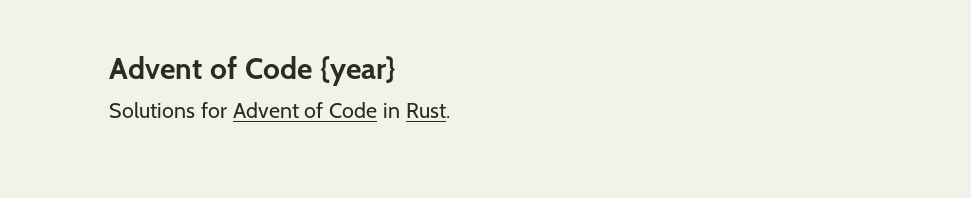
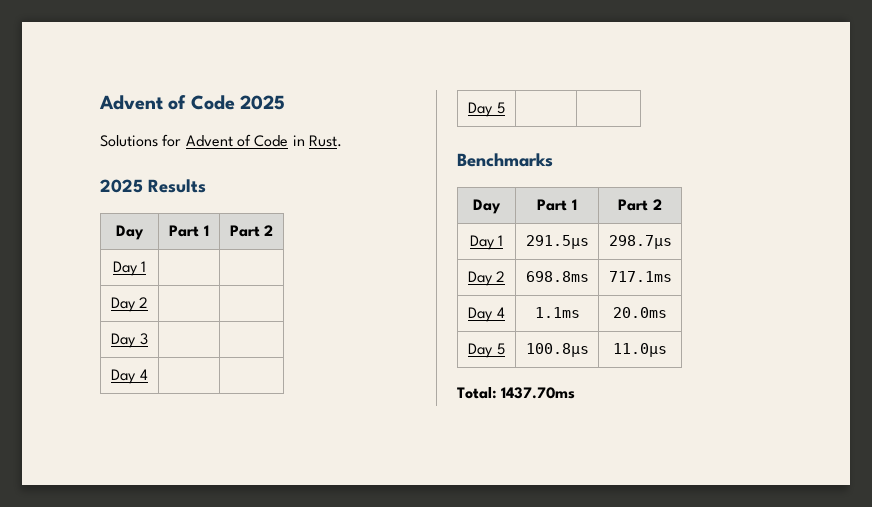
- Advent of Code {year}
+ Advent of Code 2025
+ 2025 Results
+ Day | Part 1 | Part 2
+ Day 1 | |
+ Day 2 | |
+ Day 3 | |
+ Day 4 | |
+ Day 5 | |
+ Benchmarks
+ Day | Part 1 | Part 2
+ Day 1 | 291.5µs | 298.7µs
+ Day 2 | 698.8ms | 717.1ms
+ Day 4 | 1.1ms | 20.0ms
+ Day 5 | 100.8µs | 11.0µs
+ Total: 1437.70ms

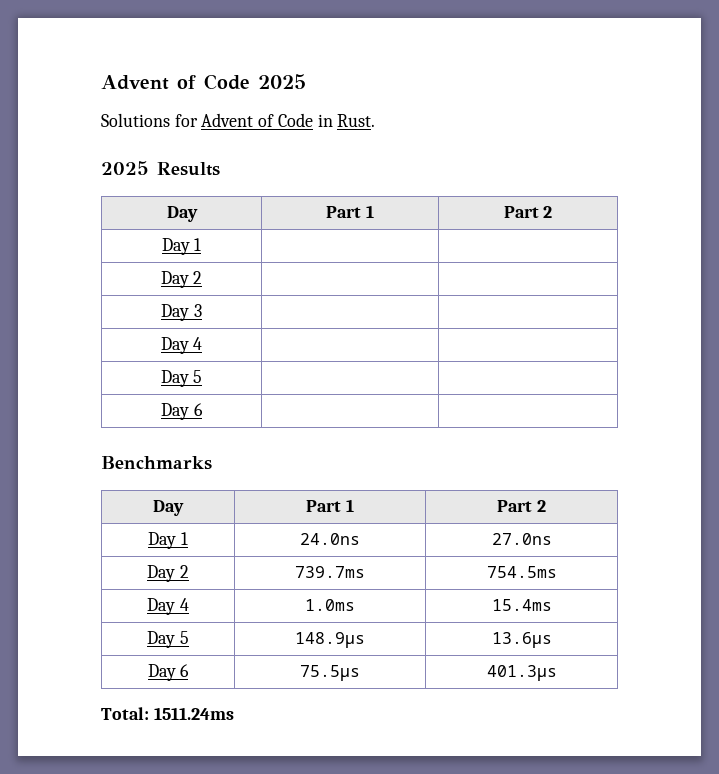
+ Day 6 | |
- Day 1 | 291.5µs | 298.7µs
- Day 2 | 698.8ms | 717.1ms
- Day 4 | 1.1ms | 20.0ms
- Day 5 | 100.8µs | 11.0µs
+ Day 1 | 24.0ns | 27.0ns
+ Day 2 | 739.7ms | 754.5ms
+ Day 4 | 1.0ms | 15.4ms
+ Day 5 | 148.9µs | 13.6µs
+ Day 6 | 75.5µs | 401.3µs
- Total: 1437.70ms
+ Total: 1511.24ms

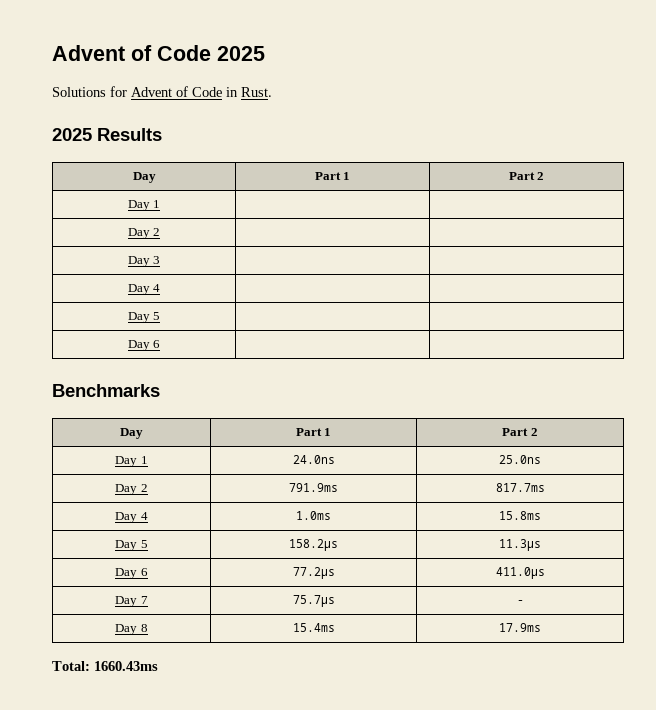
- Day 1 | 24.0ns | 27.0ns
- Day 2 | 739.7ms | 754.5ms
+ Day 1 | 24.0ns | 25.0ns
+ Day 2 | 791.9ms | 817.7ms
- Day 4 | 1.0ms | 15.4ms
- Day 5 | 148.9µs | 13.6µs
- Day 6 | 75.5µs | 401.3µs
+ Day 4 | 1.0ms | 15.8ms
+ Day 5 | 158.2µs | 11.3µs
+ Day 6 | 77.2µs | 411.0µs
+ Day 7 | 75.7µs | -
+ Day 8 | 15.4ms | 17.9ms
- Total: 1511.24ms
+ Total: 1660.43ms

